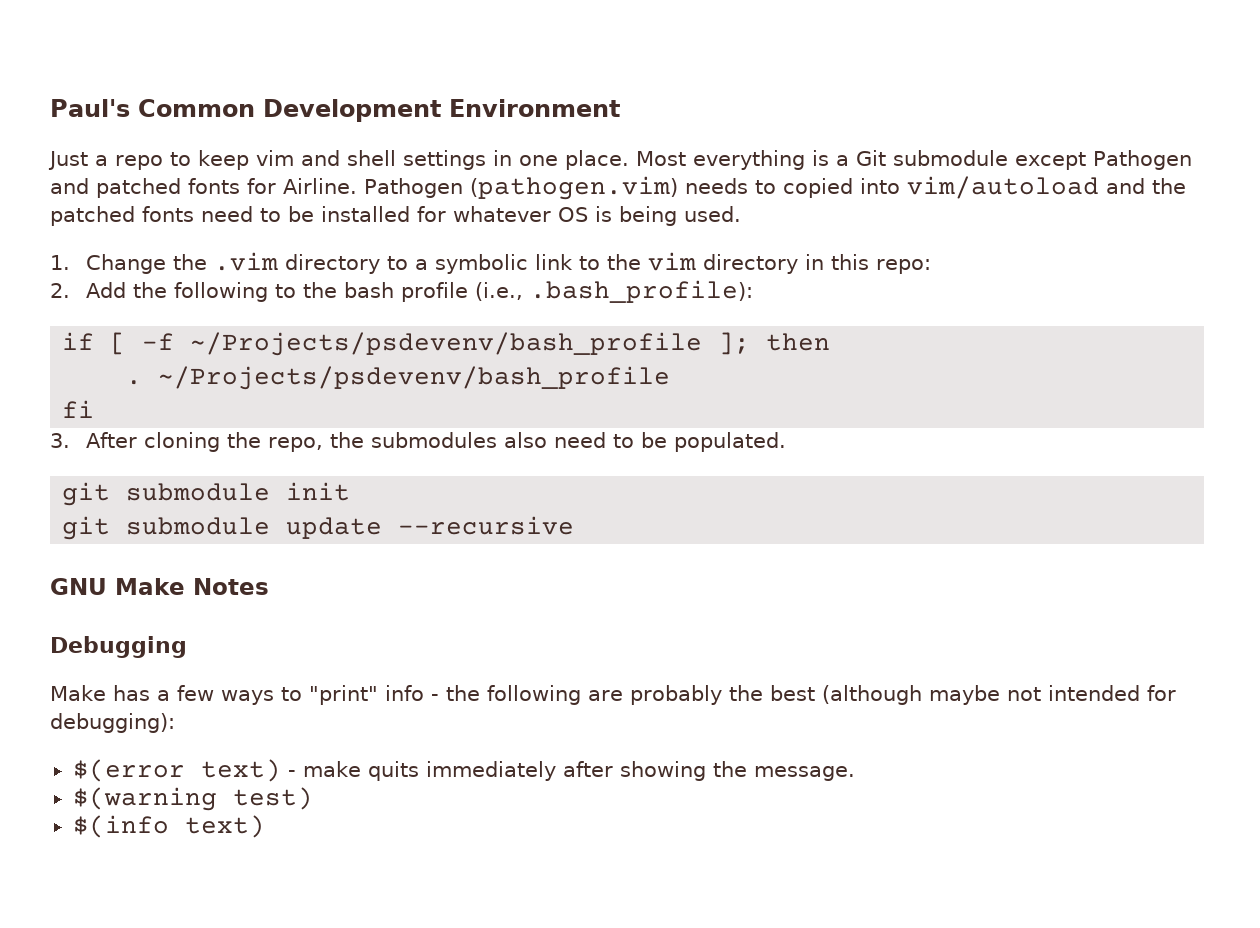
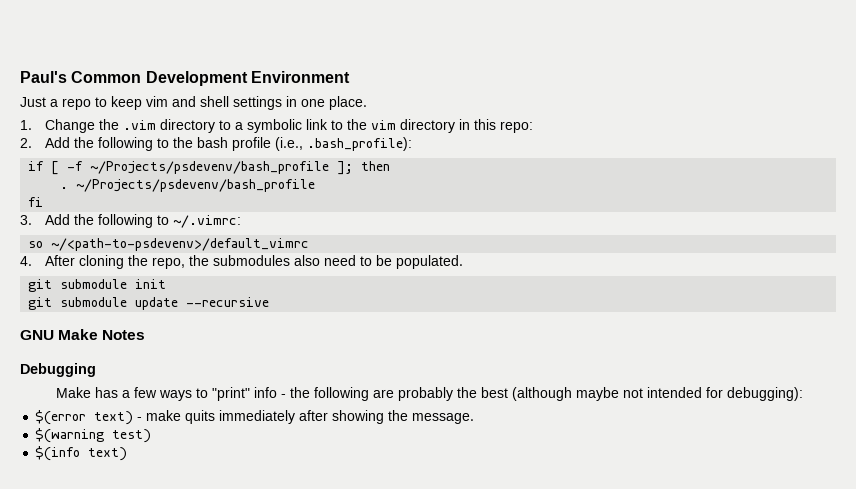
- Most everything is a Git submodule except Pathogen and patched fonts for Airline. Pathogen (pathogen.vim) needs to copied into vim/autoload and the patched fonts need to be installed for whatever OS is being used.
- 3. After cloning the repo, the submodules also need to be populated.
+ 3. Add the following to ~/.vimrc:
+ so ~/<path-to-psdevenv>/default_vimrc
+ 4. After cloning the repo, the submodules also need to be populated.

